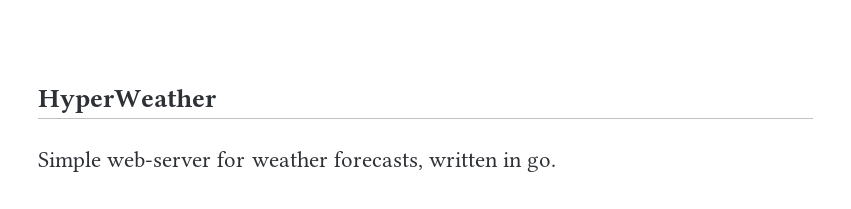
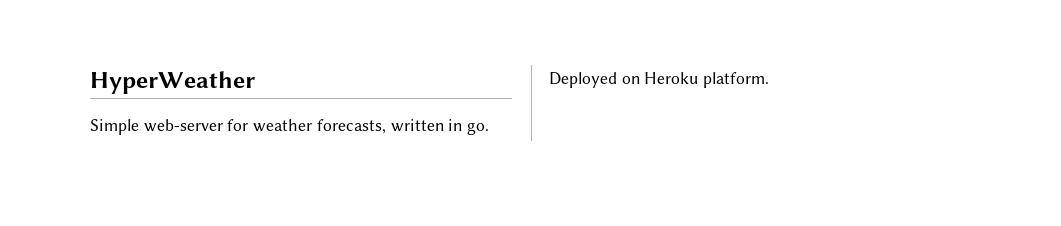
+ Deployed on Heroku platform.

